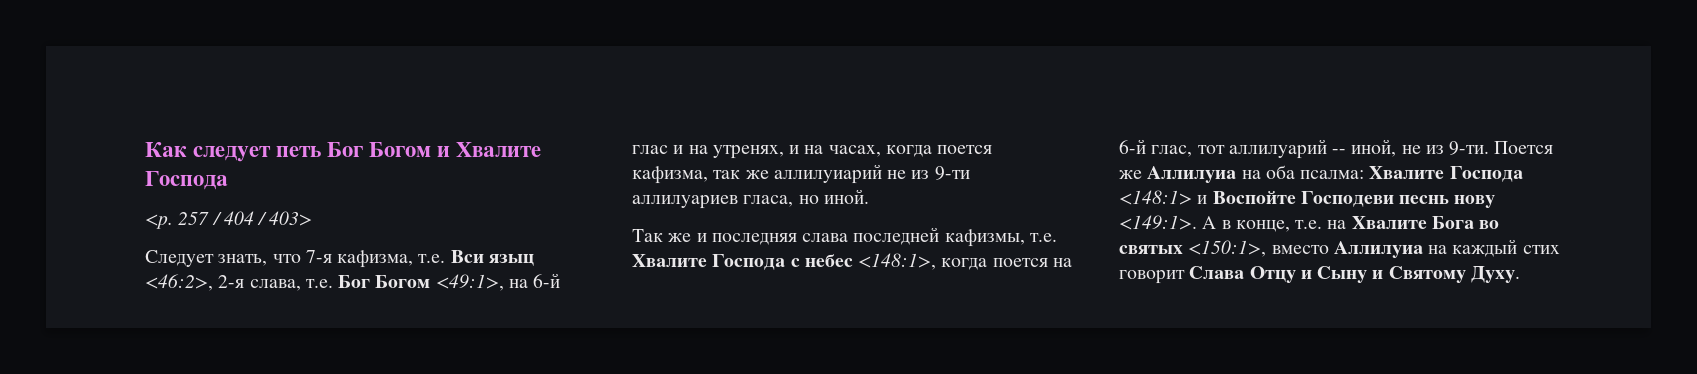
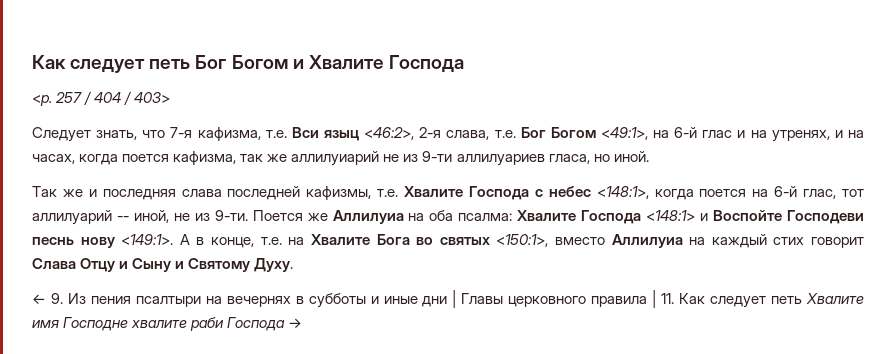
+ ← 9. Из пения псалтыри на вечернях в субботы и иные дни | Главы церковного правила | 11. Как следует петь Хвалите имя Господне хвалите раби Господа →

